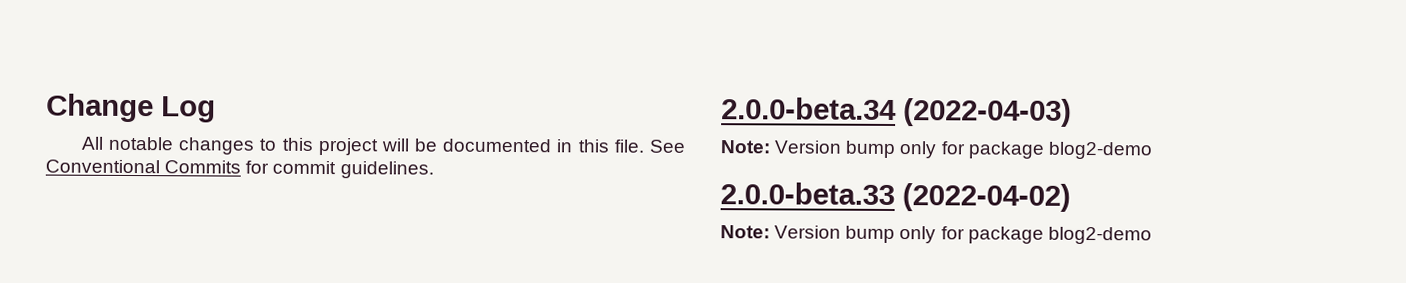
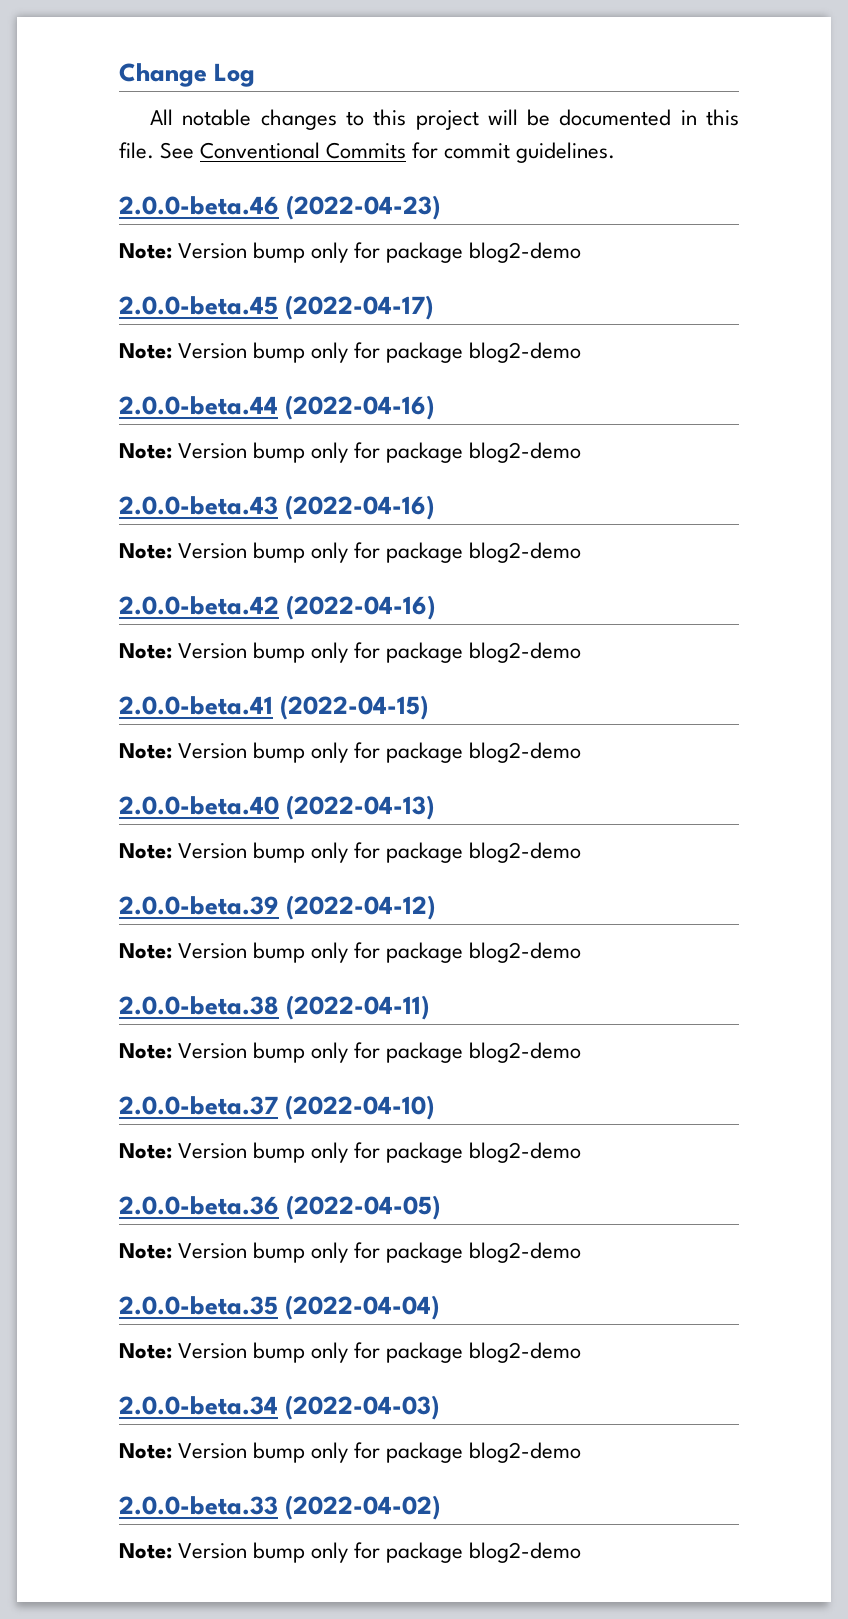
+ 2.0.0-beta.46 (2022-04-23)
+ Note: Version bump only for package blog2-demo
+ 2.0.0-beta.45 (2022-04-17)
+ Note: Version bump only for package blog2-demo
+ 2.0.0-beta.44 (2022-04-16)
+ Note: Version bump only for package blog2-demo
+ 2.0.0-beta.43 (2022-04-16)
+ Note: Version bump only for package blog2-demo
+ 2.0.0-beta.42 (2022-04-16)
+ Note: Version bump only for package blog2-demo
+ 2.0.0-beta.41 (2022-04-15)
+ Note: Version bump only for package blog2-demo
+ 2.0.0-beta.40 (2022-04-13)
+ Note: Version bump only for package blog2-demo
+ 2.0.0-beta.39 (2022-04-12)
+ Note: Version bump only for package blog2-demo
+ 2.0.0-beta.38 (2022-04-11)
+ Note: Version bump only for package blog2-demo
+ 2.0.0-beta.37 (2022-04-10)
+ Note: Version bump only for package blog2-demo
+ 2.0.0-beta.36 (2022-04-05)
+ Note: Version bump only for package blog2-demo
+ 2.0.0-beta.35 (2022-04-04)
+ Note: Version bump only for package blog2-demo

